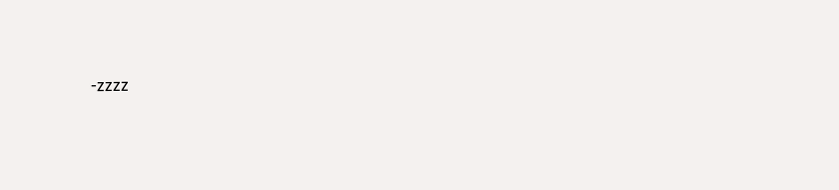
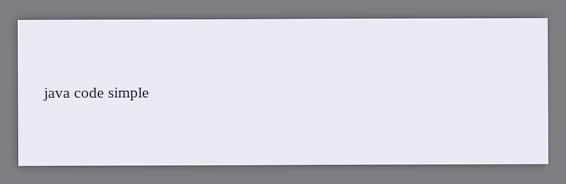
- -zzzz
+ java code simple

